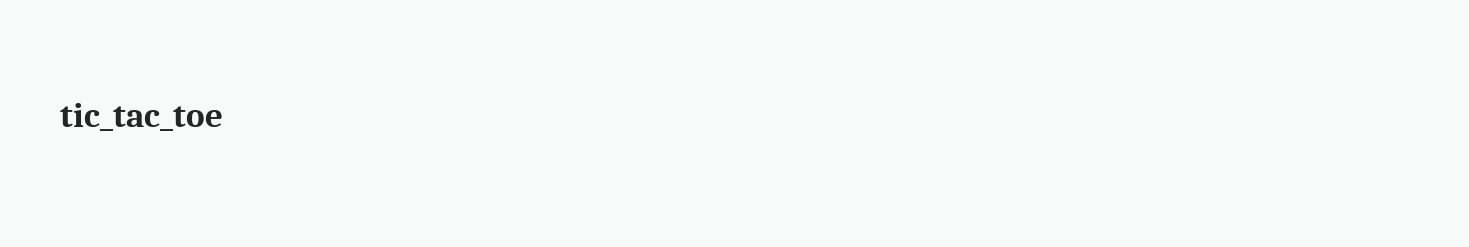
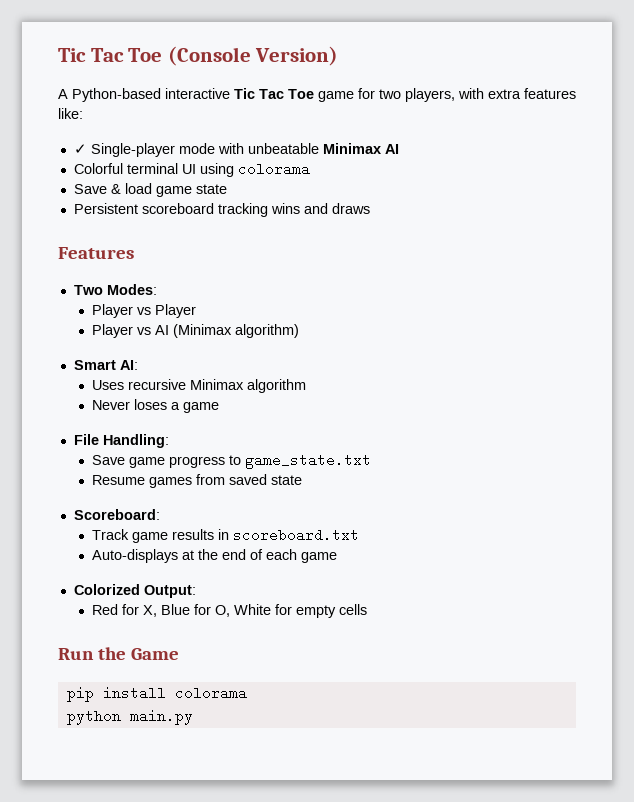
- tic_tac_toe
+ Tic Tac Toe (Console Version)
+ A Python-based interactive Tic Tac Toe game for two players, with extra features like:
+ ✓ Single-player mode with unbeatable Minimax AI
+ Colorful terminal UI using colorama
+ Save & load game state
+ Persistent scoreboard tracking wins and draws
+ Features
+ Two Modes:
+ Player vs Player
+ Player vs AI (Minimax algorithm)
+ Smart AI:
+ Uses recursive Minimax algorithm
+ Never loses a game
+ File Handling:
+ Save game progress to game_state.txt
+ Resume games from saved state
+ Scoreboard:
+ Track game results in scoreboard.txt
+ Auto-displays at the end of each game
+ Colorized Output:
+ Red for X, Blue for O, White for empty cells
+ Run the Game
+ pip install colorama
+ python main.py

